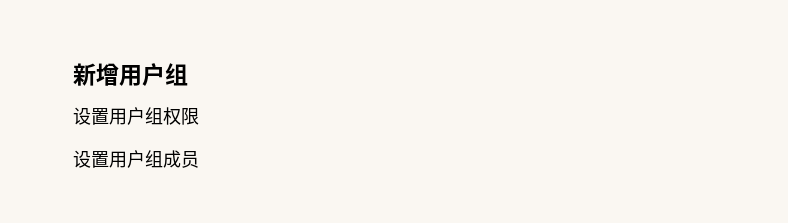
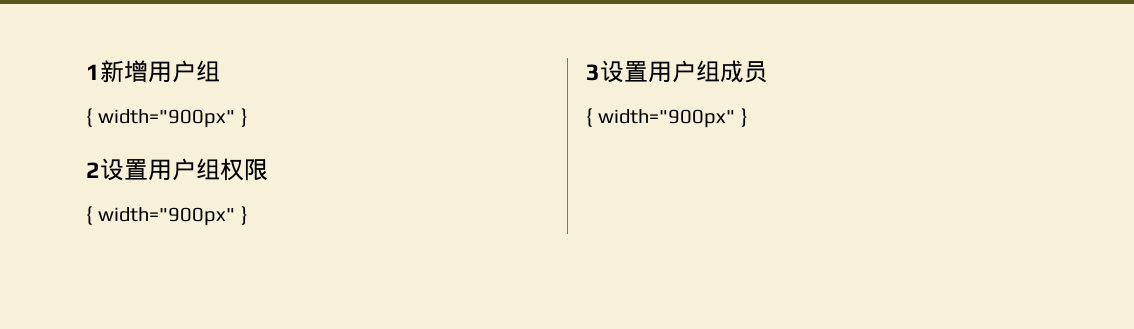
- 新增用户组
- 设置用户组权限
- 设置用户组成员
+ 1新增用户组
+ { width="900px" }
+ 2设置用户组权限
+ { width="900px" }
+ 3设置用户组成员
+ { width="900px" }

